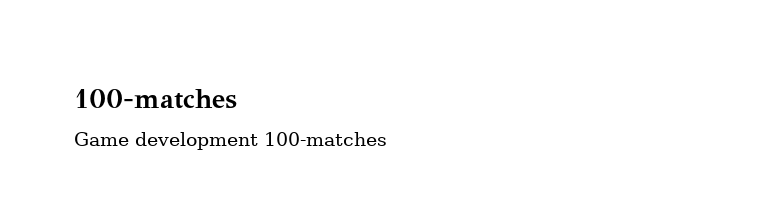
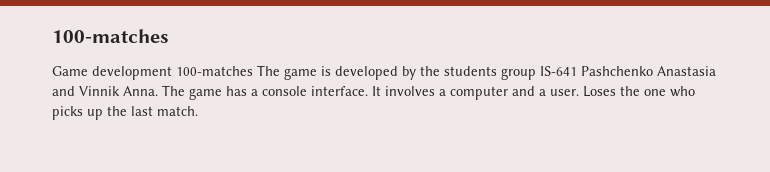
- Game development 100-matches
+ Game development 100-matches The game is developed by the students group IS-641 Pashchenko Anastasia and Vinnik Anna. The game has a console interface. It involves a computer and a user. Loses the one who picks up the last match.

